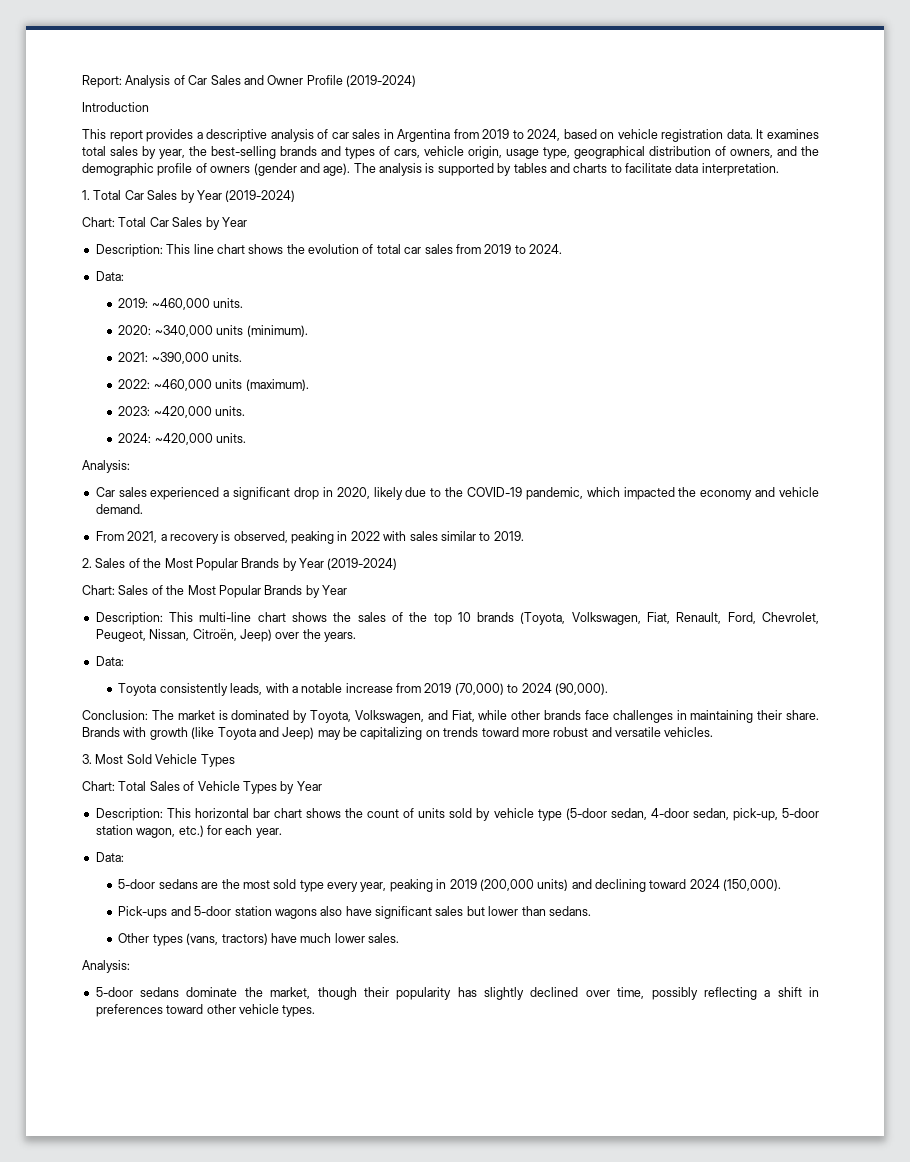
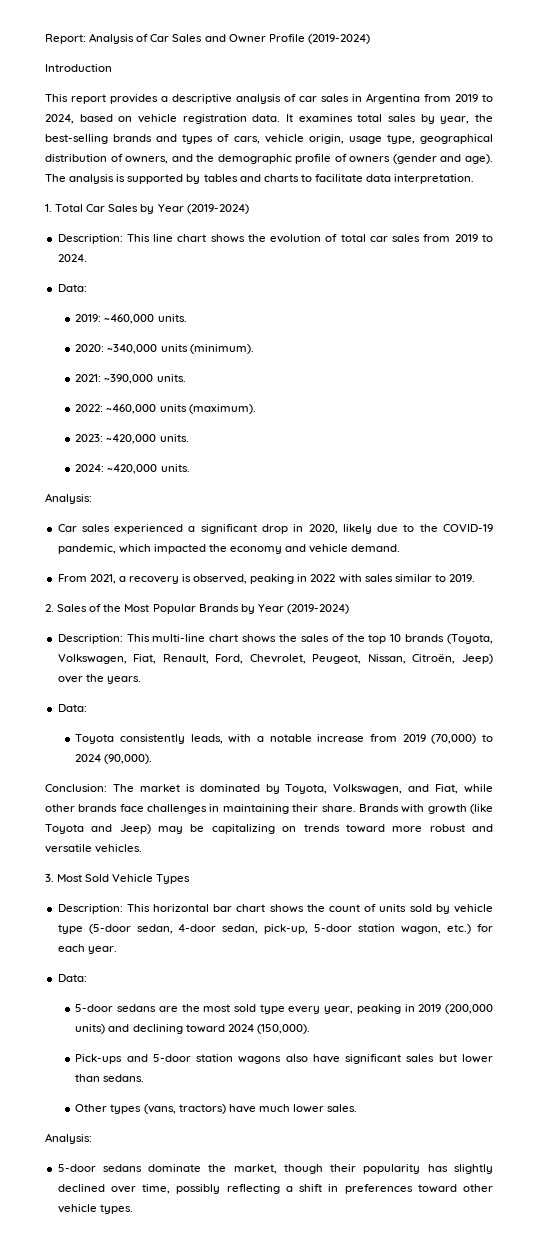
- Chart: Total Car Sales by Year
- Chart: Sales of the Most Popular Brands by Year
- Chart: Total Sales of Vehicle Types by Year

